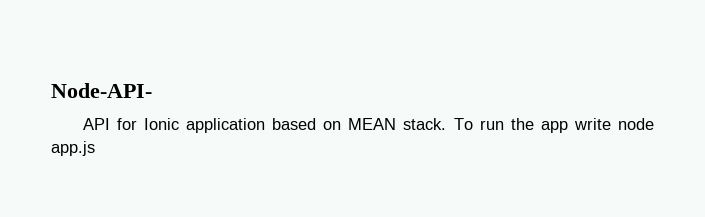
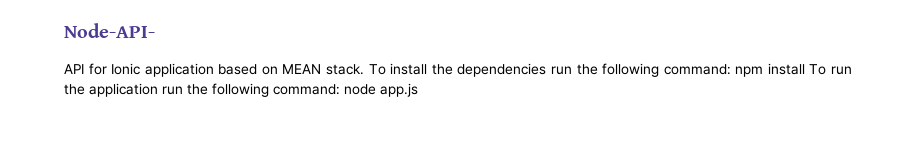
- To run the app write node app.js
+ To install the dependencies run the following command: npm install To run the application run the following command: node app.js

